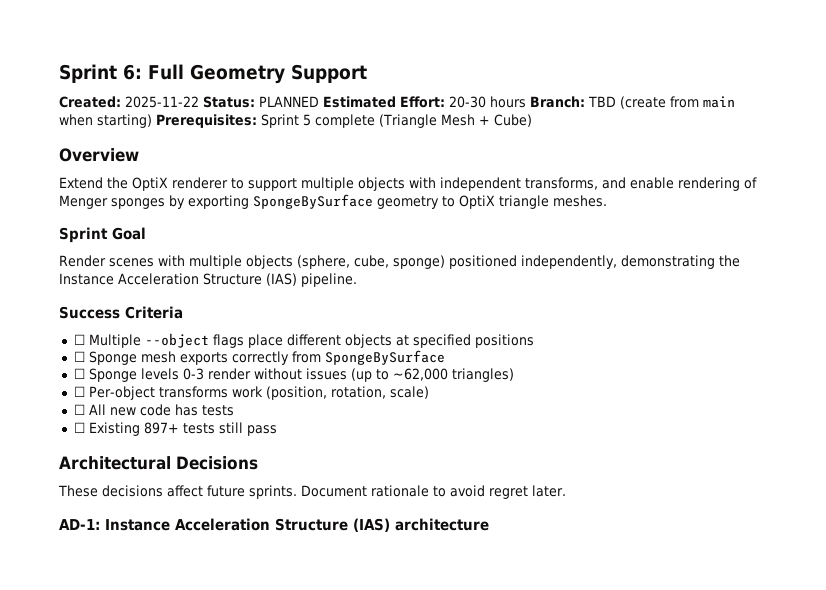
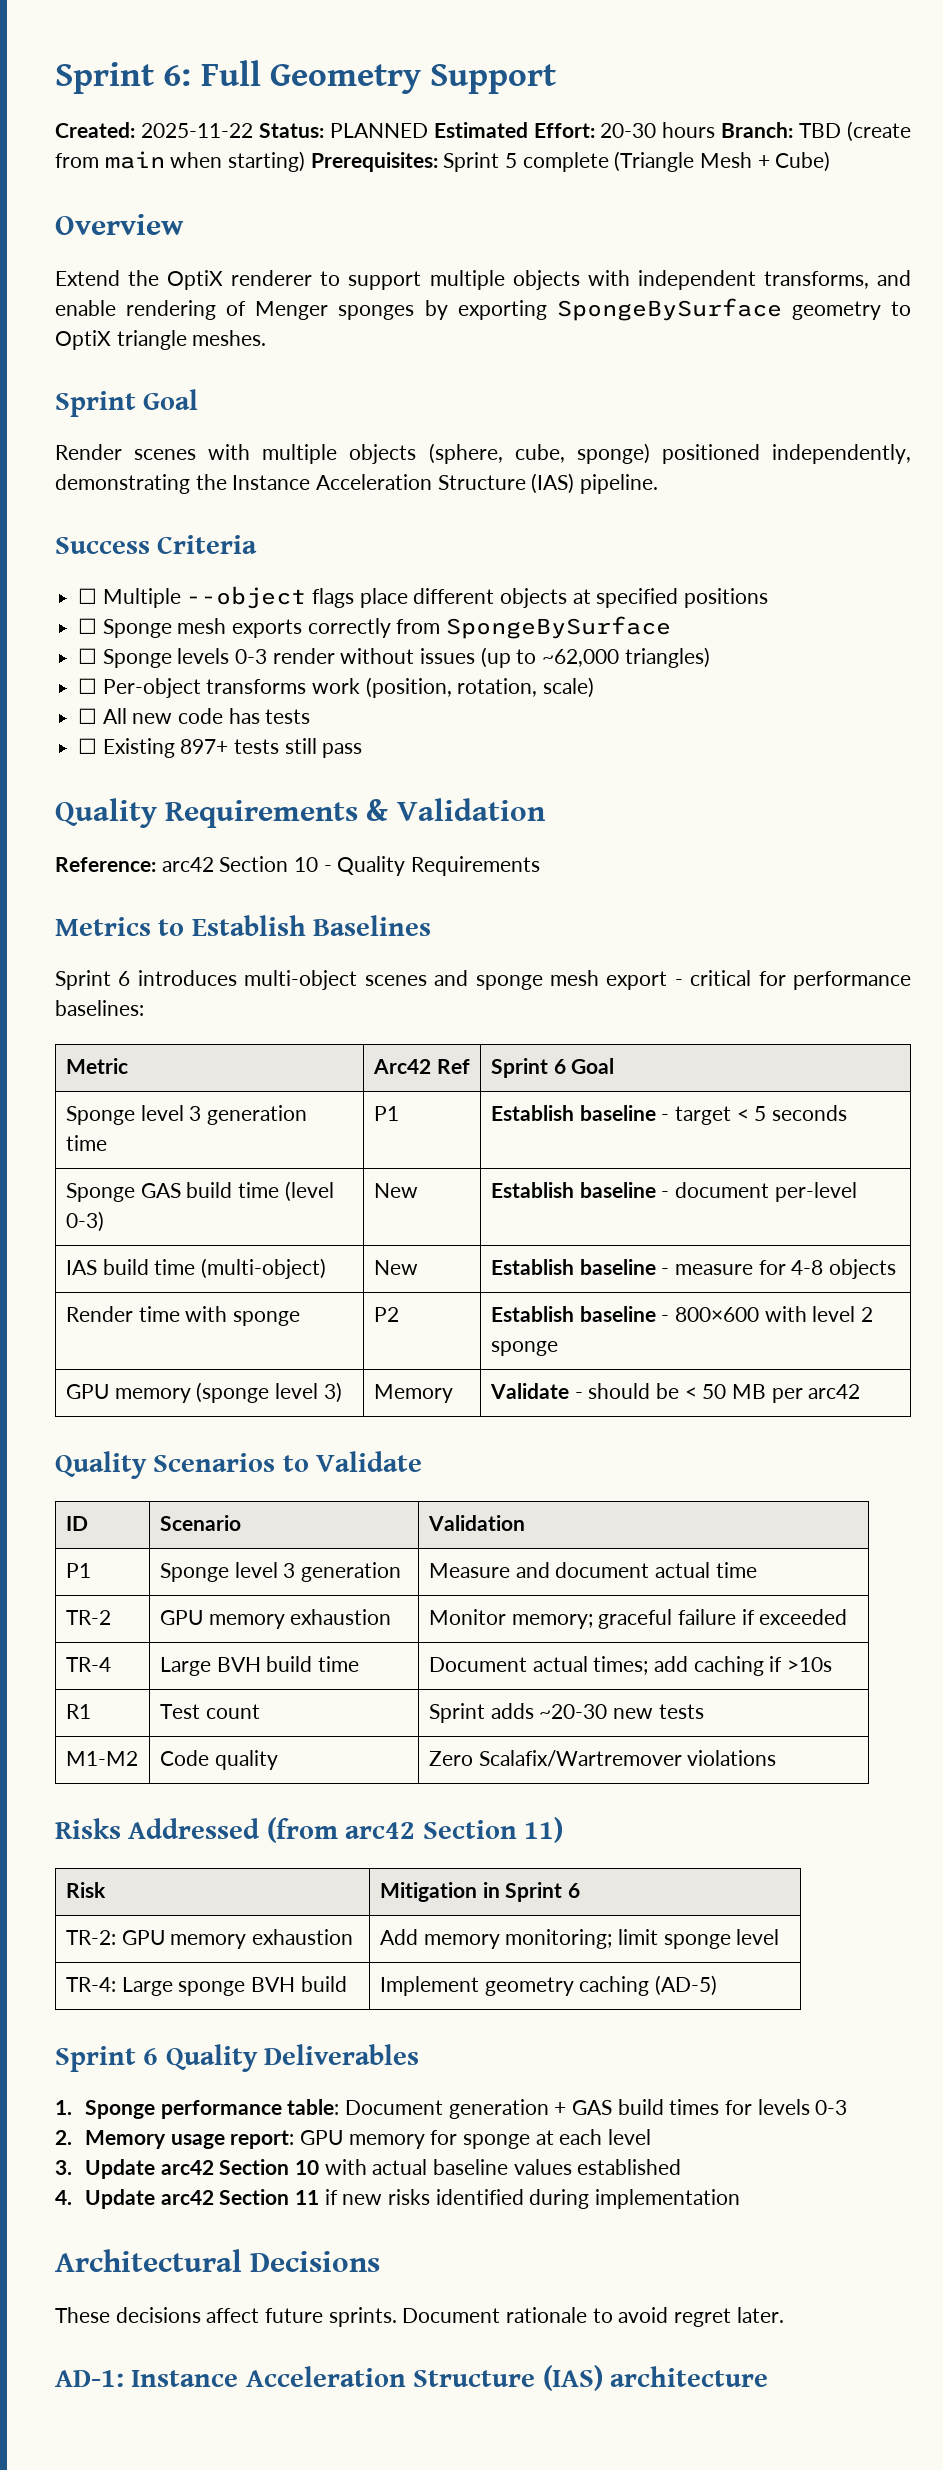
+ Quality Requirements & Validation
+ Reference: arc42 Section 10 - Quality Requirements
+ Metrics to Establish Baselines
+ Sprint 6 introduces multi-object scenes and sponge mesh export - critical for performance baselines:
+ Metric | Arc42 Ref | Sprint 6 Goal
+ Sponge level 3 generation time | P1 | Establish baseline - target < 5 seconds
+ Sponge GAS build time (level 0-3) | New | Establish baseline - document per-level
+ IAS build time (multi-object) | New | Establish baseline - measure for 4-8 objects
+ Render time with sponge | P2 | Establish baseline - 800×600 with level 2 sponge
+ GPU memory (sponge level 3) | Memory | Validate - should be < 50 MB per arc42
+ Quality Scenarios to Validate
+ ID | Scenario | Validation
+ P1 | Sponge level 3 generation | Measure and document actual time
+ TR-2 | GPU memory exhaustion | Monitor memory; graceful failure if exceeded
+ TR-4 | Large BVH build time | Document actual times; add caching if >10s
+ R1 | Test count | Sprint adds ~20-30 new tests
+ M1-M2 | Code quality | Zero Scalafix/Wartremover violations
+ Risks Addressed (from arc42 Section 11)
+ Risk | Mitigation in Sprint 6
+ TR-2: GPU memory exhaustion | Add memory monitoring; limit sponge level
+ TR-4: Large sponge BVH build | Implement geometry caching (AD-5)
+ Sprint 6 Quality Deliverables
+ 1. Sponge performance table: Document generation + GAS build times for levels 0-3
+ 2. Memory usage report: GPU memory for sponge at each level
+ 3. Update arc42 Section 10 with actual baseline values established
+ 4. Update arc42 Section 11 if new risks identified during implementation

